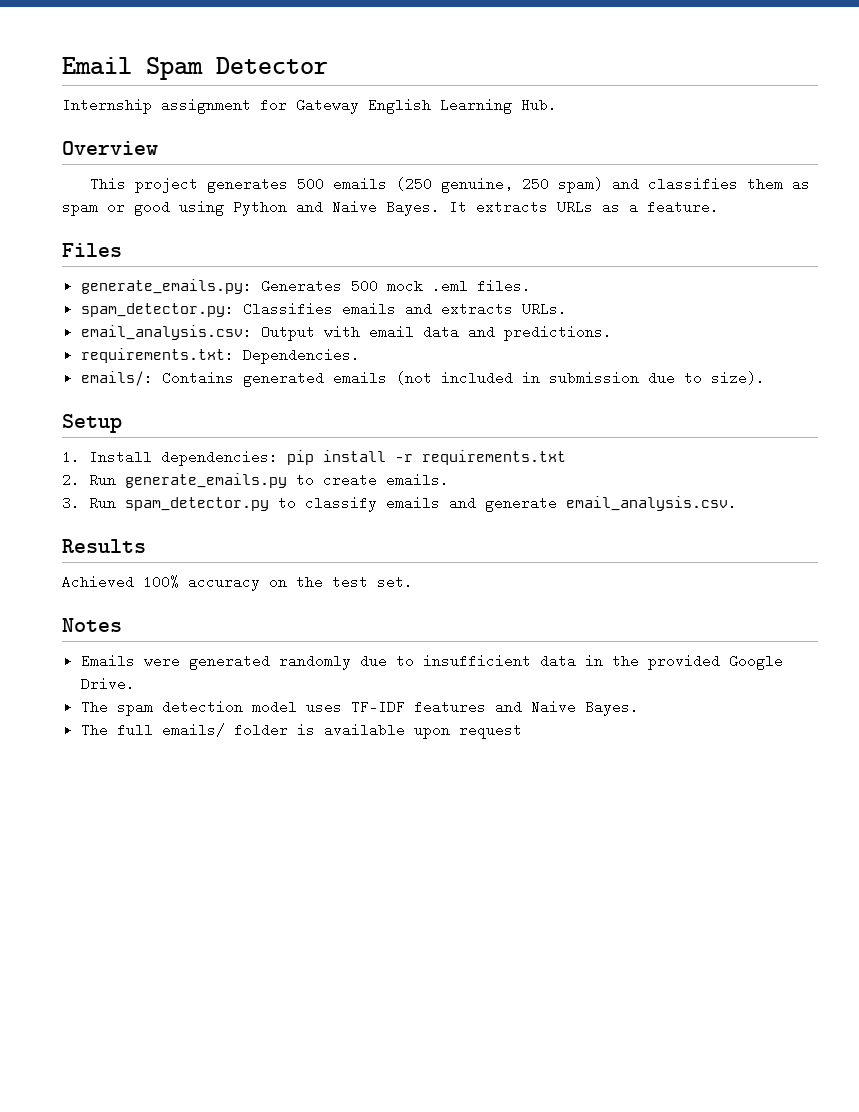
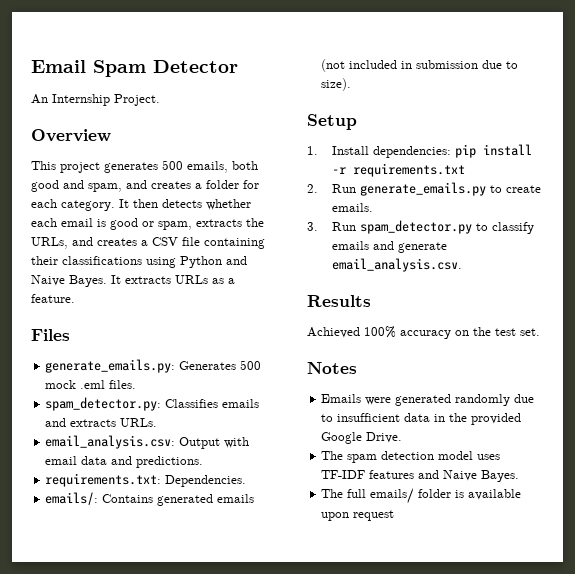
- Internship assignment for Gateway English Learning Hub.
+ An Internship Project.
- This project generates 500 emails (250 genuine, 250 spam) and classifies them as spam or good using Python and Naive Bayes.
+ This project generates 500 emails, both good and spam, and creates a folder for each category. It then detects whether each email is good or spam, extracts the URLs, and creates a CSV file containing their classifications using Python and Naive Bayes.

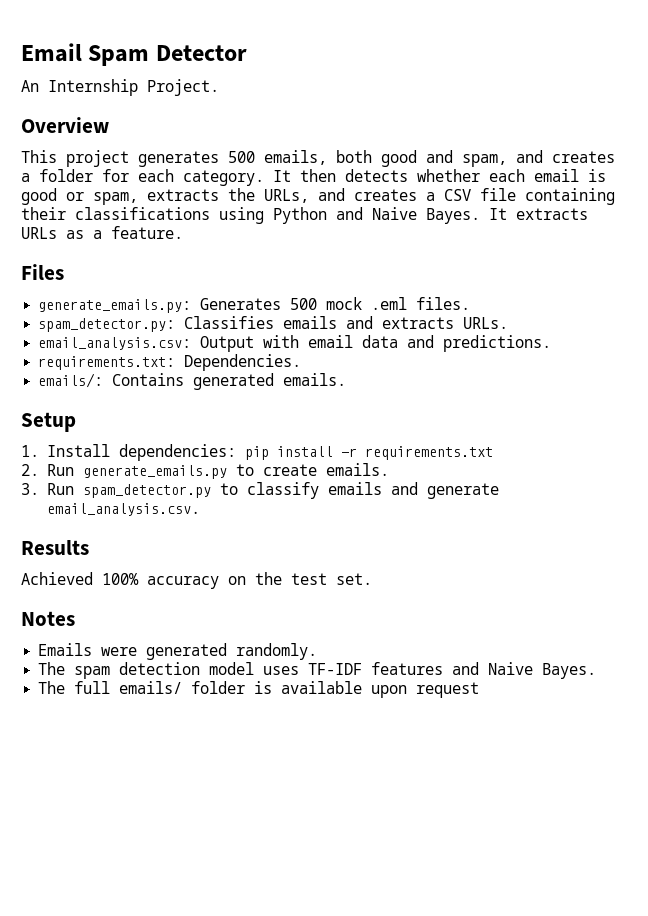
- emails/: Contains generated emails (not included in submission due to size).
+ emails/: Contains generated emails.
- Emails were generated randomly due to insufficient data in the provided Google Drive.
+ Emails were generated randomly.

